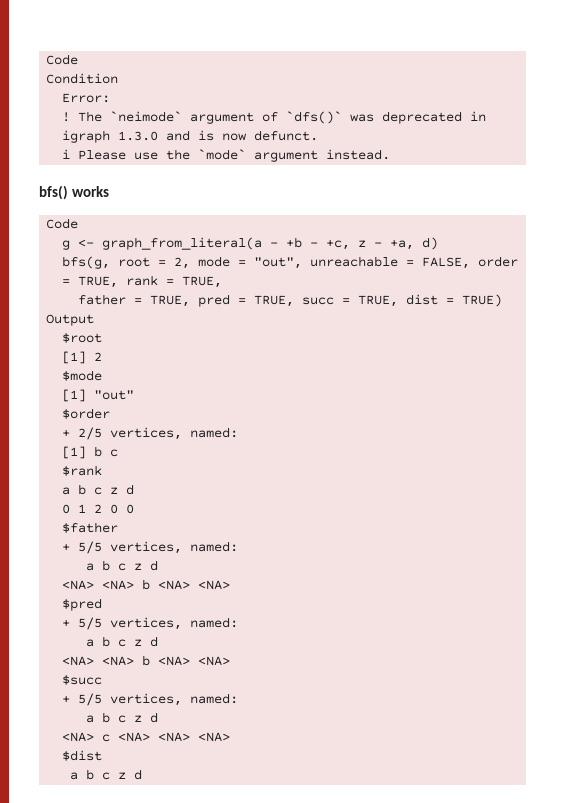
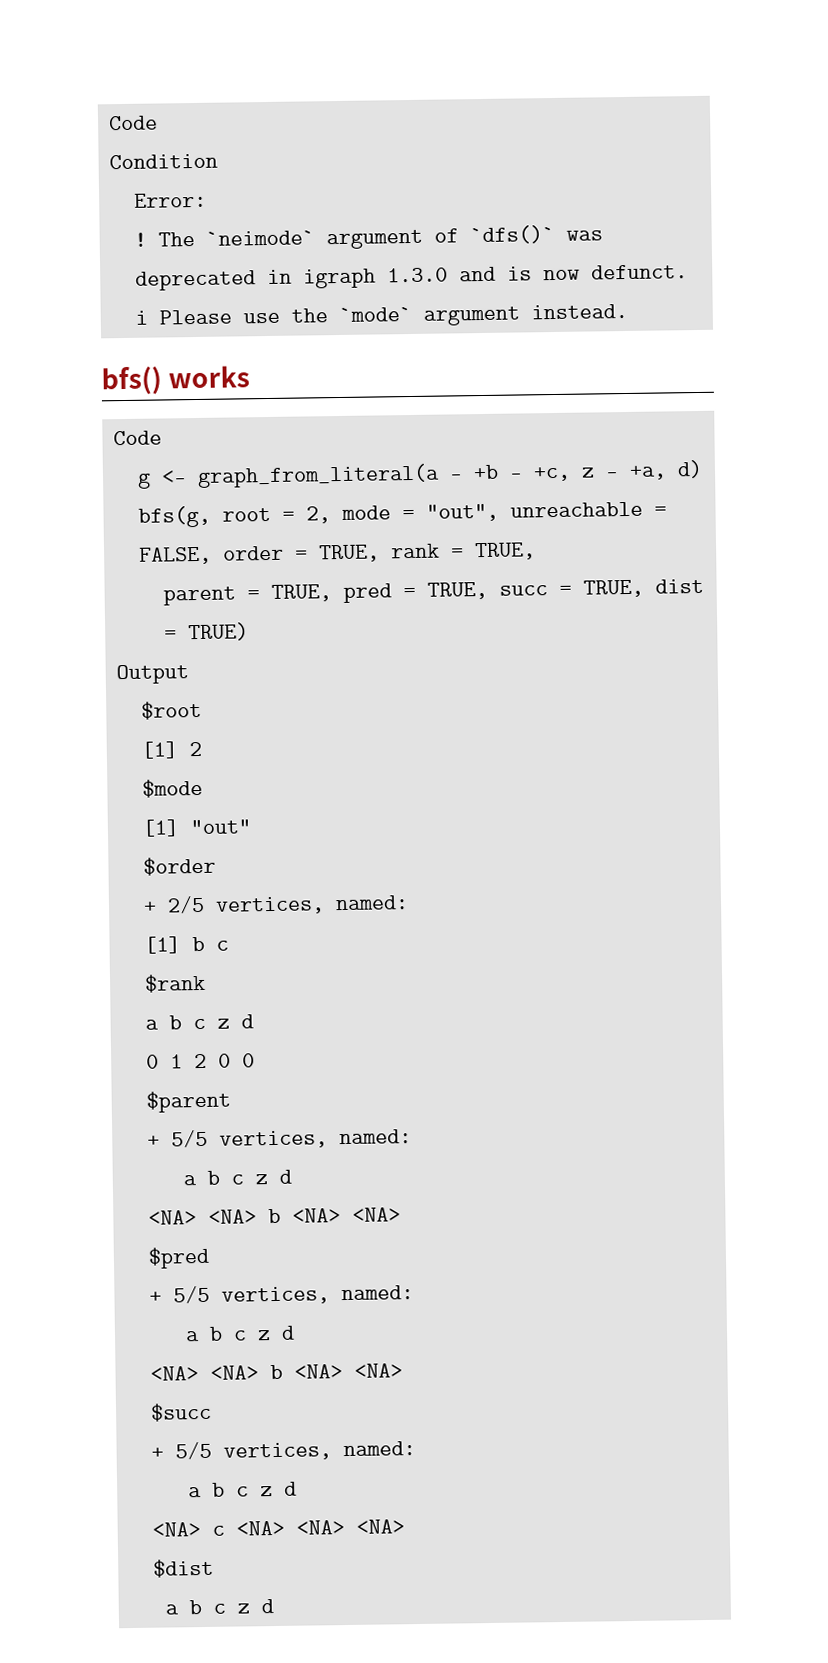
- father = TRUE, pred = TRUE, succ = TRUE, dist = TRUE)
+ parent = TRUE, pred = TRUE, succ = TRUE, dist = TRUE)
- $father
+ $parent

